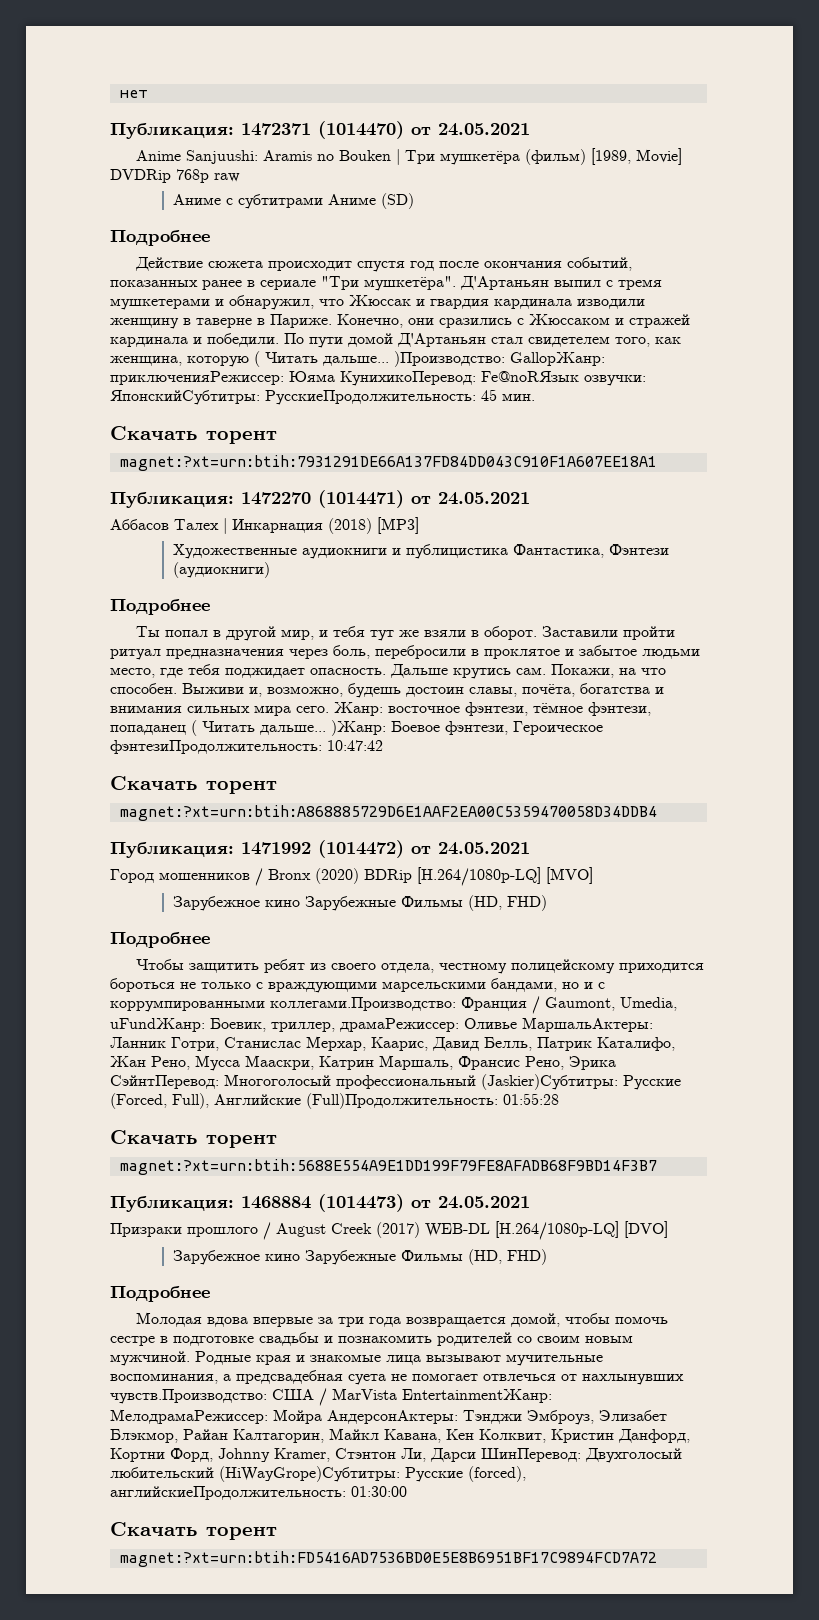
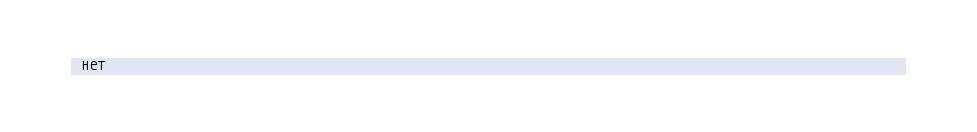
- Публикация: 1472371 (1014470) от 24.05.2021
- Anime Sanjuushi: Aramis no Bouken | Три мушкетёра (фильм) [1989, Movie] DVDRip 768p raw
- Аниме с субтитрами Аниме (SD)
- Подробнее
- Действие сюжета происходит спустя год после окончания событий, показанных ранее в сериале "Три мушкетёра". Д'Артаньян выпил с тремя мушкетерами и обнаружил, что Жюссак и гвардия кардинала изводили женщину в таверне в Париже. Конечно, они сразились с Жюссаком и стражей кардинала и победили. По пути домой Д'Артаньян стал свидетелем того, как женщина, которую ( Читать дальше... )Производство: GallopЖанр: приключенияРежиссер: Юяма КунихикоПеревод: Fe@noRЯзык озвучки: ЯпонскийСубтитры: РусскиеПродолжительность: 45 мин.
- Скачать торент
- magnet:?xt=urn:btih:7931291DE66A137FD84DD043C910F1A607EE18A1
- Публикация: 1472270 (1014471) от 24.05.2021
- Аббасов Талех | Инкарнация (2018) [MP3]
- Художественные аудиокниги и публицистика Фантастика, Фэнтези (аудиокниги)
- Подробнее
- Ты попал в другой мир, и тебя тут же взяли в оборот. Заставили пройти ритуал предназначения через боль, перебросили в проклятое и забытое людьми место, где тебя поджидает опасность. Дальше крутись сам. Покажи, на что способен. Выживи и, возможно, будешь достоин славы, почёта, богатства и внимания сильных мира сего. Жанр: восточное фэнтези, тёмное фэнтези, попаданец ( Читать дальше... )Жанр: Боевое фэнтези, Героическое фэнтезиПродолжительность: 10:47:42
- Скачать торент
- magnet:?xt=urn:btih:A868885729D6E1AAF2EA00C5359470058D34DDB4
- Публикация: 1471992 (1014472) от 24.05.2021
- Город мошенников / Bronx (2020) BDRip [H.264/1080p-LQ] [MVO]
- Зарубежное кино Зарубежные Фильмы (HD, FHD)
- Подробнее
- Чтобы защитить ребят из своего отдела, честному полицейскому приходится бороться не только с враждующими марсельскими бандами, но и с коррумпированными коллегами.Производство: Франция / Gaumont, Umedia, uFundЖанр: Боевик, триллер, драмаРежиссер: Оливье МаршальАктеры: Ланник Готри, Станислас Мерхар, Каарис, Давид Белль, Патрик Каталифо, Жан Рено, Мусса Мааскри, Катрин Маршаль, Франсис Рено, Эрика СэйнтПеревод: Многоголосый профессиональный (Jaskier)Субтитры: Русские (Forced, Full), Английские (Full)Продолжительность: 01:55:28
- Скачать торент
- magnet:?xt=urn:btih:5688E554A9E1DD199F79FE8AFADB68F9BD14F3B7
- Публикация: 1468884 (1014473) от 24.05.2021
- Призраки прошлого / August Creek (2017) WEB-DL [H.264/1080p-LQ] [DVO]
- Зарубежное кино Зарубежные Фильмы (HD, FHD)
- Подробнее
- Молодая вдова впервые за три года возвращается домой, чтобы помочь сестре в подготовке свадьбы и познакомить родителей со своим новым мужчиной. Родные края и знакомые лица вызывают мучительные воспоминания, а предсвадебная суета не помогает отвлечься от нахлынувших чувств.Производство: США / MarVista EntertainmentЖанр: МелодрамаРежиссер: Мойра АндерсонАктеры: Тэнджи Эмброуз, Элизабет Блэкмор, Райан Калтагорин, Майкл Кавана, Кен Колквит, Кристин Данфорд, Кортни Форд, Johnny Kramer, Стэнтон Ли, Дарси ШинПеревод: Двухголосый любительский (HiWayGrope)Субтитры: Русские (forced), английскиеПродолжительность: 01:30:00
- Скачать торент
- magnet:?xt=urn:btih:FD5416AD7536BD0E5E8B6951BF17C9894FCD7A72

